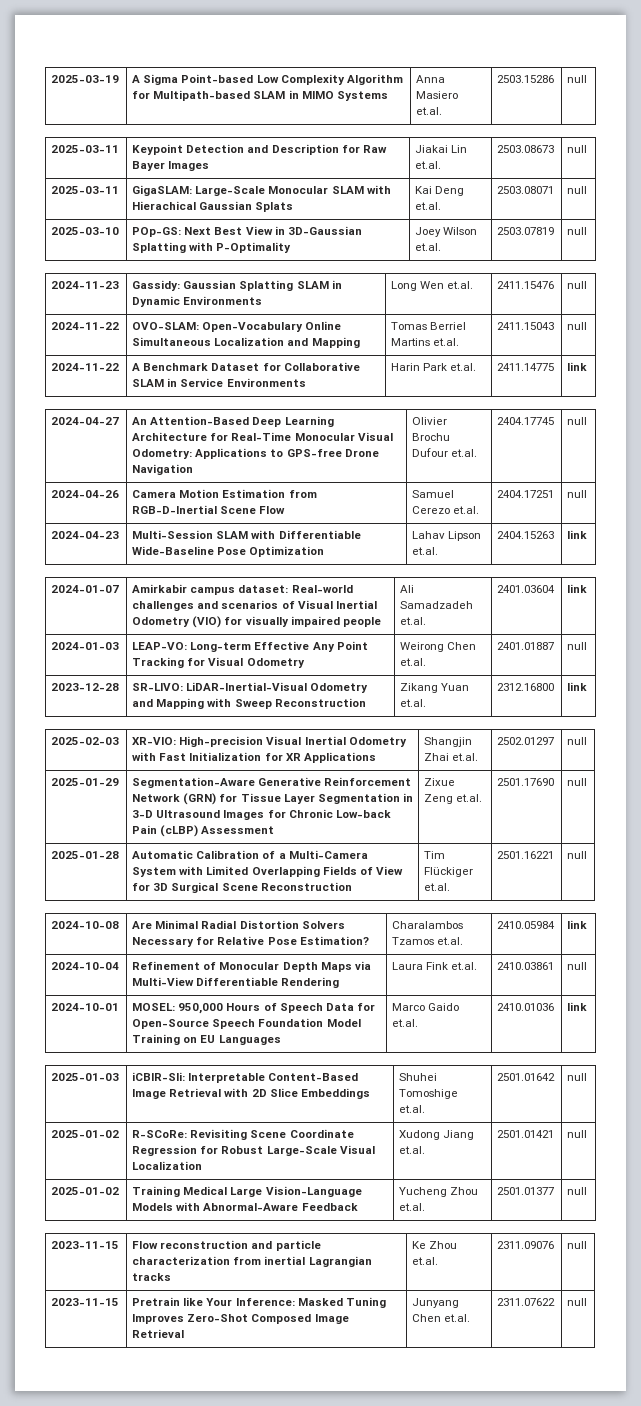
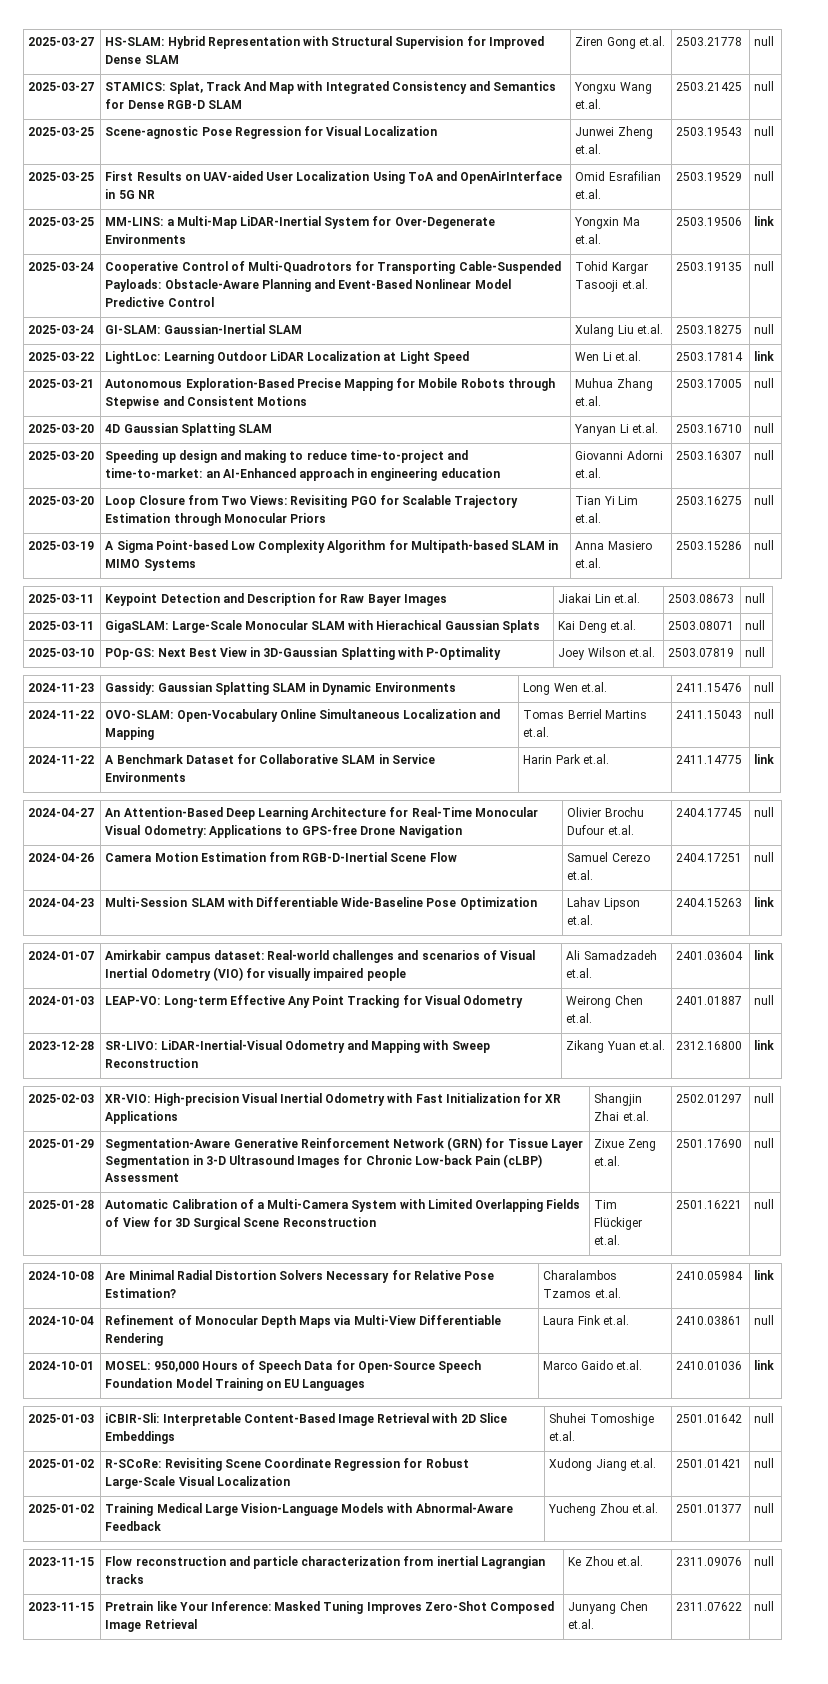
+ 2025-03-27 | HS-SLAM: Hybrid Representation with Structural Supervision for Improved Dense SLAM | Ziren Gong et.al. | 2503.21778 | null
+ 2025-03-27 | STAMICS: Splat, Track And Map with Integrated Consistency and Semantics for Dense RGB-D SLAM | Yongxu Wang et.al. | 2503.21425 | null
+ 2025-03-25 | Scene-agnostic Pose Regression for Visual Localization | Junwei Zheng et.al. | 2503.19543 | null
+ 2025-03-25 | First Results on UAV-aided User Localization Using ToA and OpenAirInterface in 5G NR | Omid Esrafilian et.al. | 2503.19529 | null
+ 2025-03-25 | MM-LINS: a Multi-Map LiDAR-Inertial System for Over-Degenerate Environments | Yongxin Ma et.al. | 2503.19506 | link
+ 2025-03-24 | Cooperative Control of Multi-Quadrotors for Transporting Cable-Suspended Payloads: Obstacle-Aware Planning and Event-Based Nonlinear Model Predictive Control | Tohid Kargar Tasooji et.al. | 2503.19135 | null
+ 2025-03-24 | GI-SLAM: Gaussian-Inertial SLAM | Xulang Liu et.al. | 2503.18275 | null
+ 2025-03-22 | LightLoc: Learning Outdoor LiDAR Localization at Light Speed | Wen Li et.al. | 2503.17814 | link
+ 2025-03-21 | Autonomous Exploration-Based Precise Mapping for Mobile Robots through Stepwise and Consistent Motions | Muhua Zhang et.al. | 2503.17005 | null
+ 2025-03-20 | 4D Gaussian Splatting SLAM | Yanyan Li et.al. | 2503.16710 | null
+ 2025-03-20 | Speeding up design and making to reduce time-to-project and time-to-market: an AI-Enhanced approach in engineering education | Giovanni Adorni et.al. | 2503.16307 | null
+ 2025-03-20 | Loop Closure from Two Views: Revisiting PGO for Scalable Trajectory Estimation through Monocular Priors | Tian Yi Lim et.al. | 2503.16275 | null

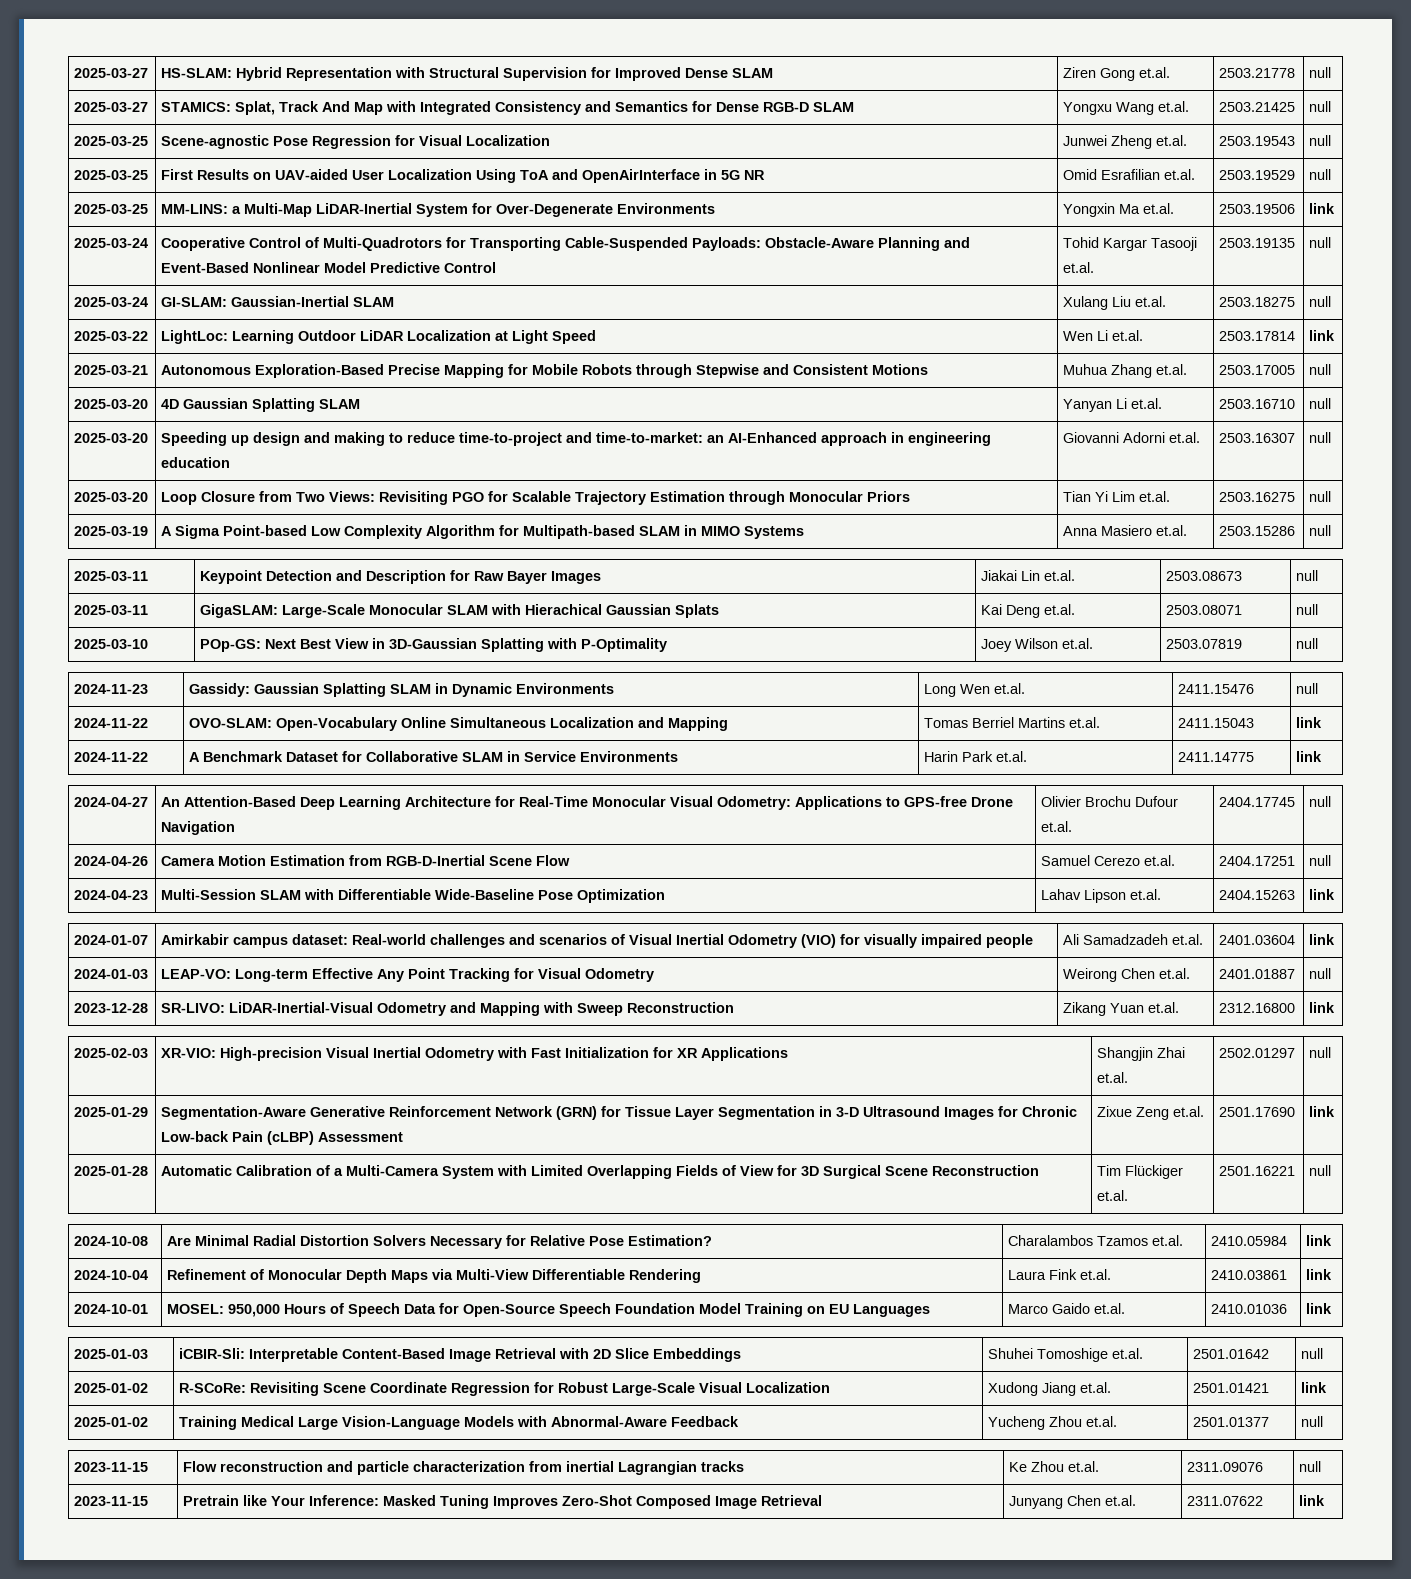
- 2024-11-22 | OVO-SLAM: Open-Vocabulary Online Simultaneous Localization and Mapping | Tomas Berriel Martins et.al. | 2411.15043 | null
+ 2024-11-22 | OVO-SLAM: Open-Vocabulary Online Simultaneous Localization and Mapping | Tomas Berriel Martins et.al. | 2411.15043 | link
- 2025-01-29 | Segmentation-Aware Generative Reinforcement Network (GRN) for Tissue Layer Segmentation in 3-D Ultrasound Images for Chronic Low-back Pain (cLBP) Assessment | Zixue Zeng et.al. | 2501.17690 | null
+ 2025-01-29 | Segmentation-Aware Generative Reinforcement Network (GRN) for Tissue Layer Segmentation in 3-D Ultrasound Images for Chronic Low-back Pain (cLBP) Assessment | Zixue Zeng et.al. | 2501.17690 | link
- 2024-10-04 | Refinement of Monocular Depth Maps via Multi-View Differentiable Rendering | Laura Fink et.al. | 2410.03861 | null
+ 2024-10-04 | Refinement of Monocular Depth Maps via Multi-View Differentiable Rendering | Laura Fink et.al. | 2410.03861 | link
- 2025-01-02 | R-SCoRe: Revisiting Scene Coordinate Regression for Robust Large-Scale Visual Localization | Xudong Jiang et.al. | 2501.01421 | null
+ 2025-01-02 | R-SCoRe: Revisiting Scene Coordinate Regression for Robust Large-Scale Visual Localization | Xudong Jiang et.al. | 2501.01421 | link
- 2023-11-15 | Pretrain like Your Inference: Masked Tuning Improves Zero-Shot Composed Image Retrieval | Junyang Chen et.al. | 2311.07622 | null
+ 2023-11-15 | Pretrain like Your Inference: Masked Tuning Improves Zero-Shot Composed Image Retrieval | Junyang Chen et.al. | 2311.07622 | link

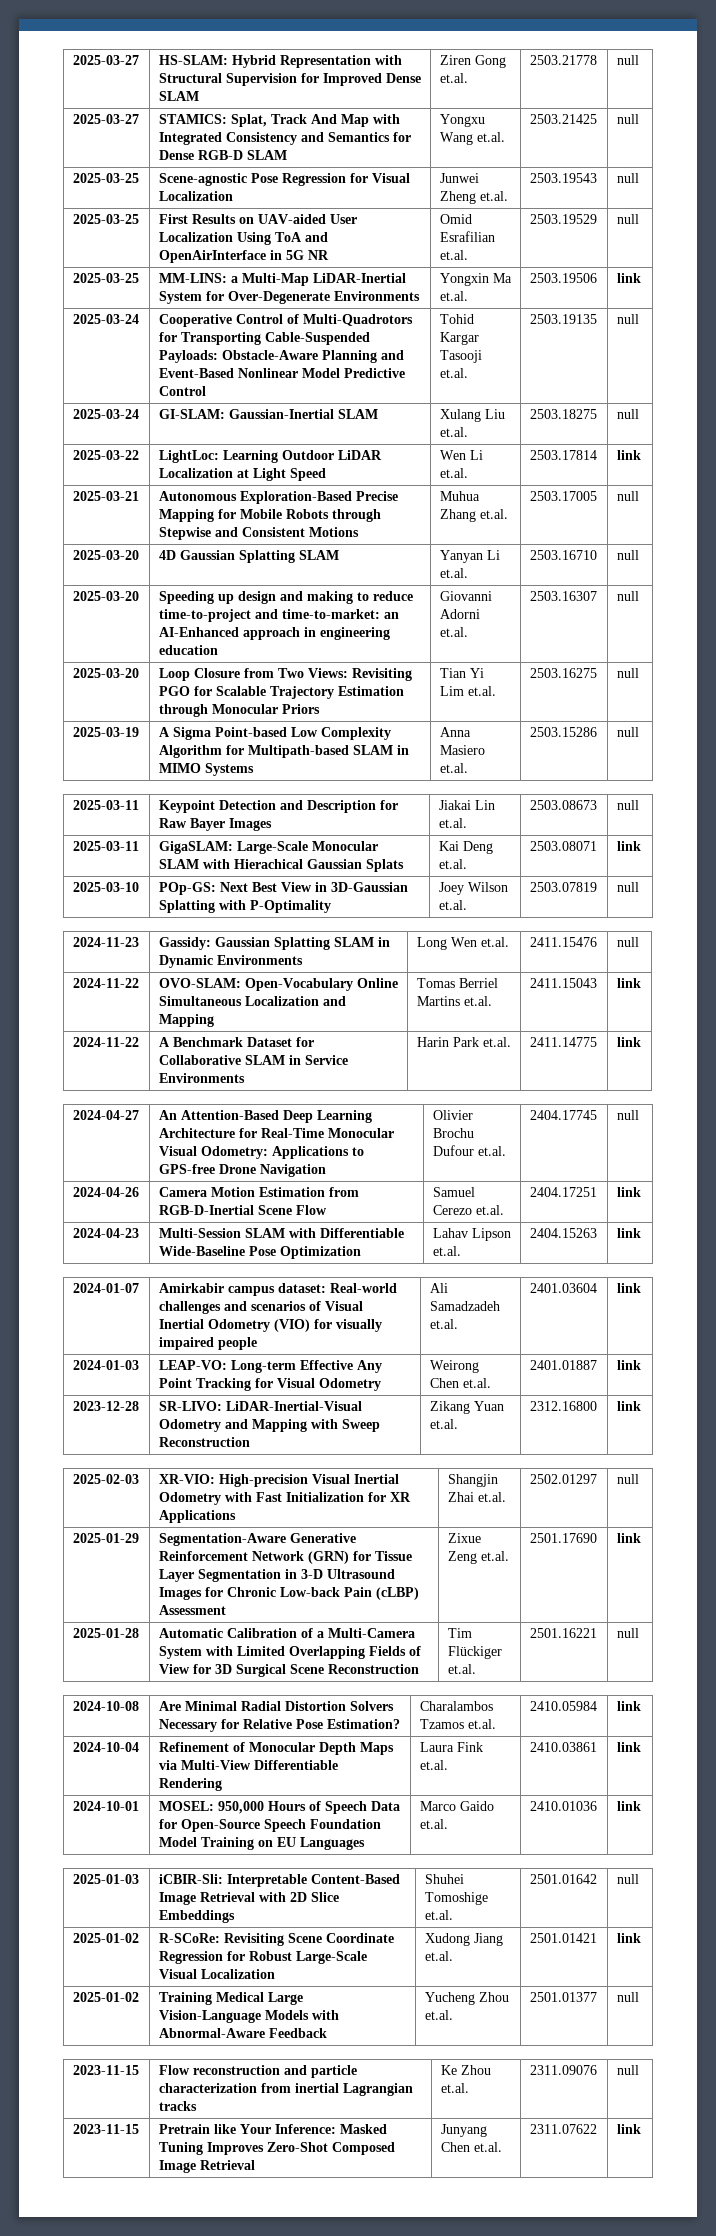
- 2025-03-11 | GigaSLAM: Large-Scale Monocular SLAM with Hierachical Gaussian Splats | Kai Deng et.al. | 2503.08071 | null
+ 2025-03-11 | GigaSLAM: Large-Scale Monocular SLAM with Hierachical Gaussian Splats | Kai Deng et.al. | 2503.08071 | link
- 2024-04-26 | Camera Motion Estimation from RGB-D-Inertial Scene Flow | Samuel Cerezo et.al. | 2404.17251 | null
+ 2024-04-26 | Camera Motion Estimation from RGB-D-Inertial Scene Flow | Samuel Cerezo et.al. | 2404.17251 | link
- 2024-01-03 | LEAP-VO: Long-term Effective Any Point Tracking for Visual Odometry | Weirong Chen et.al. | 2401.01887 | null
+ 2024-01-03 | LEAP-VO: Long-term Effective Any Point Tracking for Visual Odometry | Weirong Chen et.al. | 2401.01887 | link

